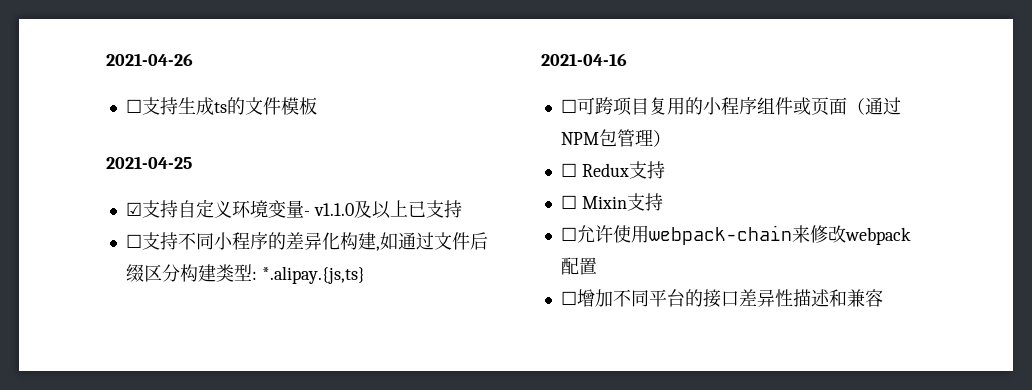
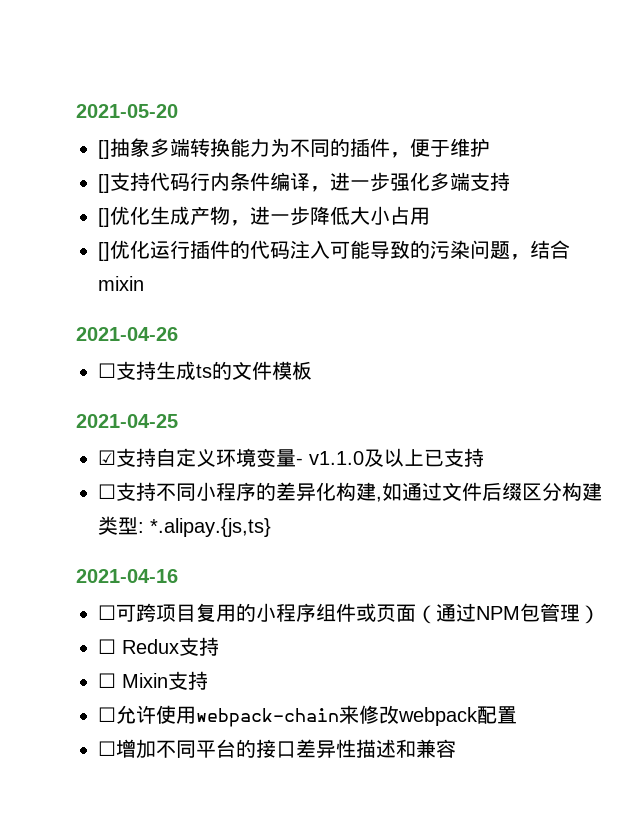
+ 2021-05-20
+ []抽象多端转换能力为不同的插件，便于维护
+ []支持代码行内条件编译，进一步强化多端支持
+ []优化生成产物，进一步降低大小占用
+ []优化运行插件的代码注入可能导致的污染问题，结合mixin

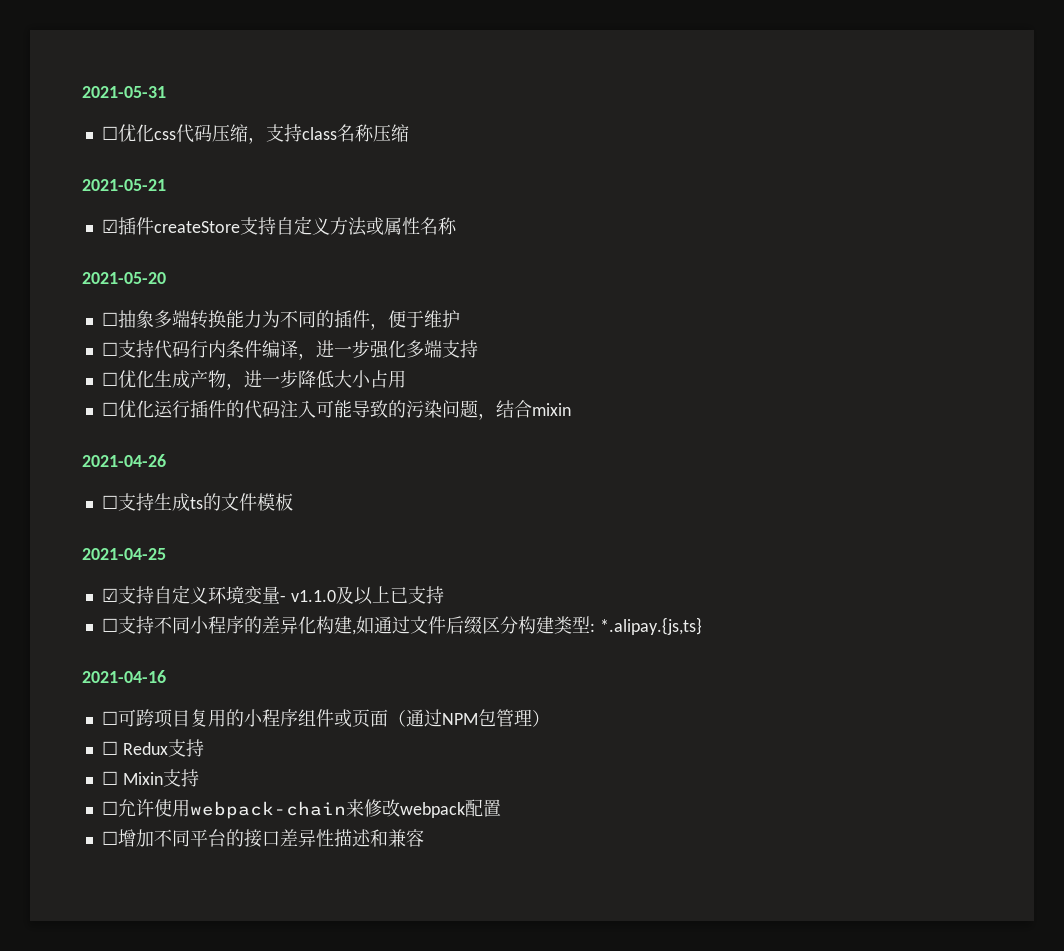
+ 2021-05-31
+ ☐优化css代码压缩，支持class名称压缩
+ 2021-05-21
+ ☑插件createStore支持自定义方法或属性名称
- []抽象多端转换能力为不同的插件，便于维护
+ ☐抽象多端转换能力为不同的插件，便于维护
- []支持代码行内条件编译，进一步强化多端支持
+ ☐支持代码行内条件编译，进一步强化多端支持
- []优化生成产物，进一步降低大小占用
+ ☐优化生成产物，进一步降低大小占用
- []优化运行插件的代码注入可能导致的污染问题，结合mixin
+ ☐优化运行插件的代码注入可能导致的污染问题，结合mixin

